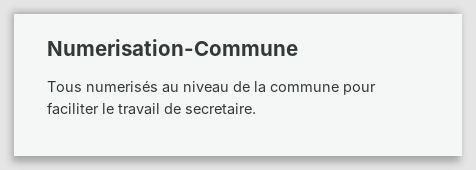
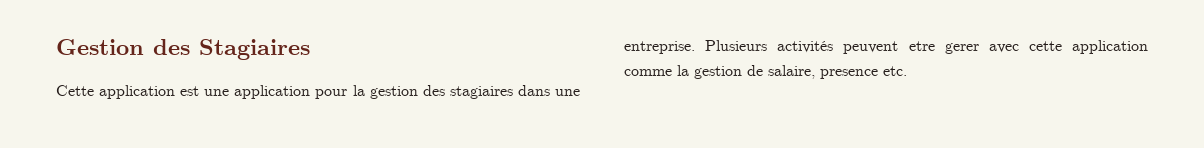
- Numerisation-Commune
- Tous numerisés au niveau de la commune pour faciliter le travail de secretaire.
+ Gestion des Stagiaires
+ Cette application est une application pour la gestion des stagiaires dans une entreprise. Plusieurs activités peuvent etre gerer avec cette application comme la gestion de salaire, presence etc.

